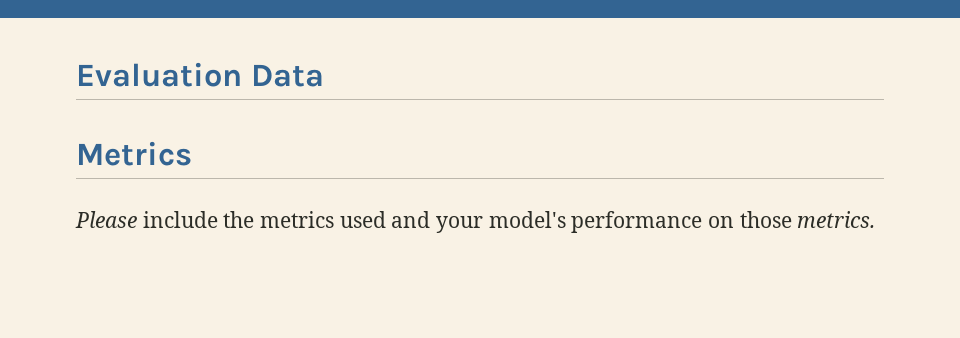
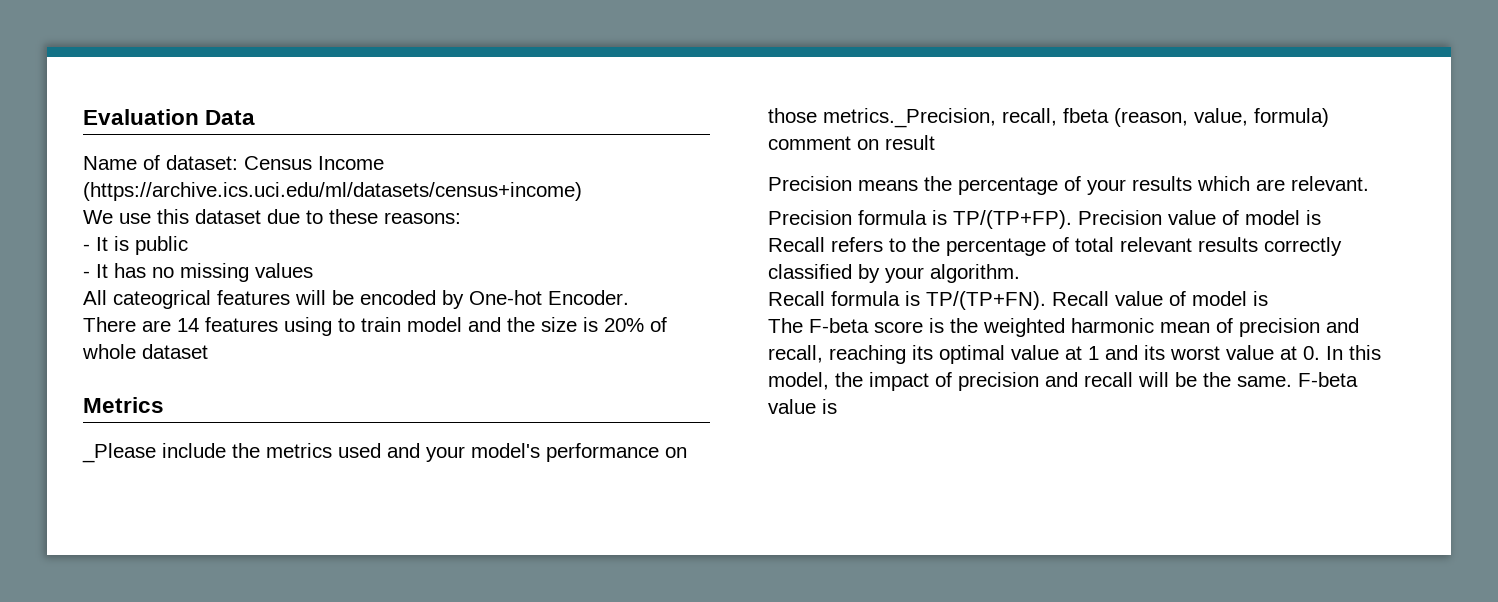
+ Name of dataset: Census Income (https://archive.ics.uci.edu/ml/datasets/census+income)
+ We use this dataset due to these reasons:
+ - It is public
+ - It has no missing values
+ All cateogrical features will be encoded by One-hot Encoder.
+ There are 14 features using to train model and the size is 20% of whole dataset
- Please include the metrics used and your model's performance on those metrics.
+ _Please include the metrics used and your model's performance on those metrics._Precision, recall, fbeta (reason, value, formula) comment on result
+ Precision means the percentage of your results which are relevant.
+ Precision formula is TP/(TP+FP). Precision value of model is
+ Recall refers to the percentage of total relevant results correctly classified by your algorithm.
+ Recall formula is TP/(TP+FN). Recall value of model is
+ The F-beta score is the weighted harmonic mean of precision and recall, reaching its optimal value at 1 and its worst value at 0. In this model, the impact of precision and recall will be the same. F-beta value is

